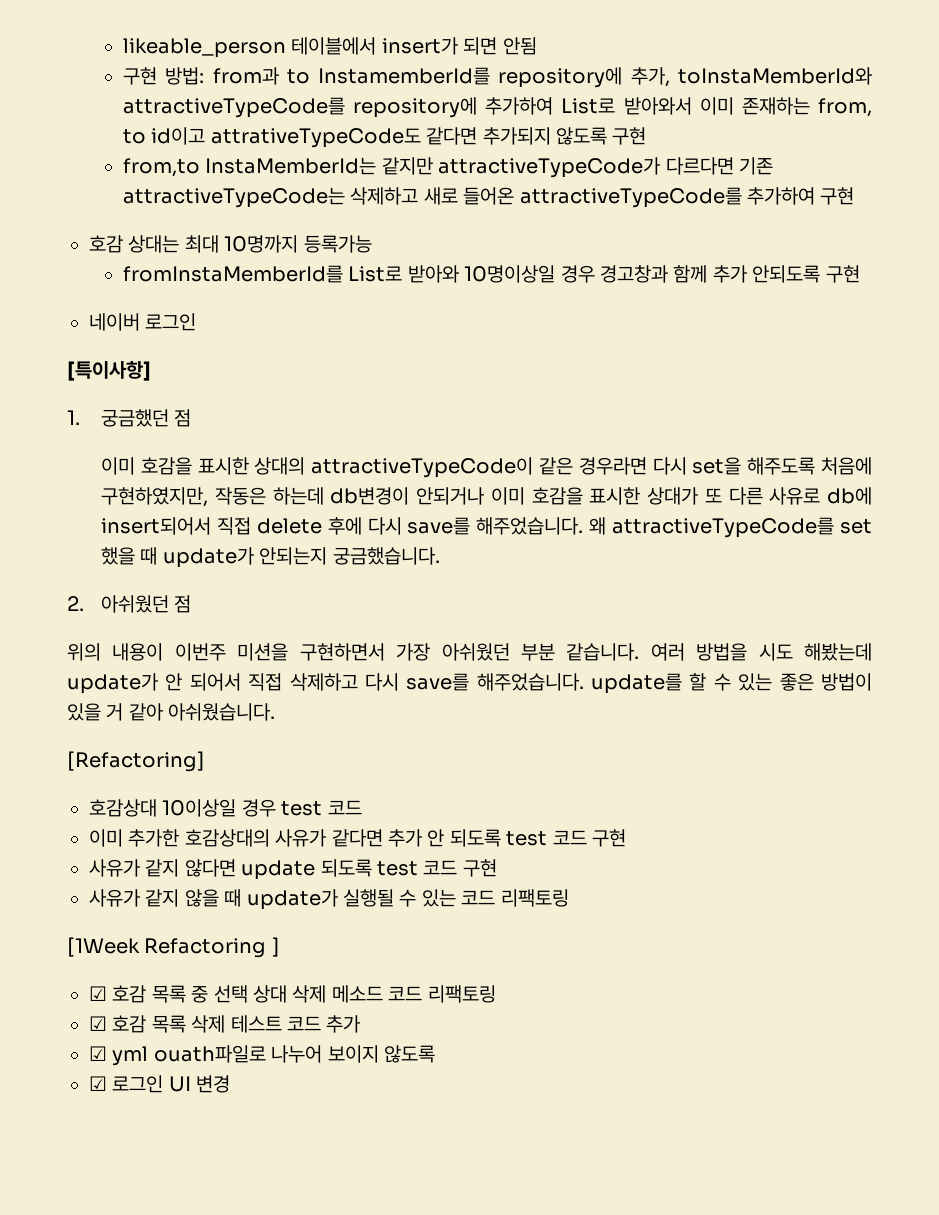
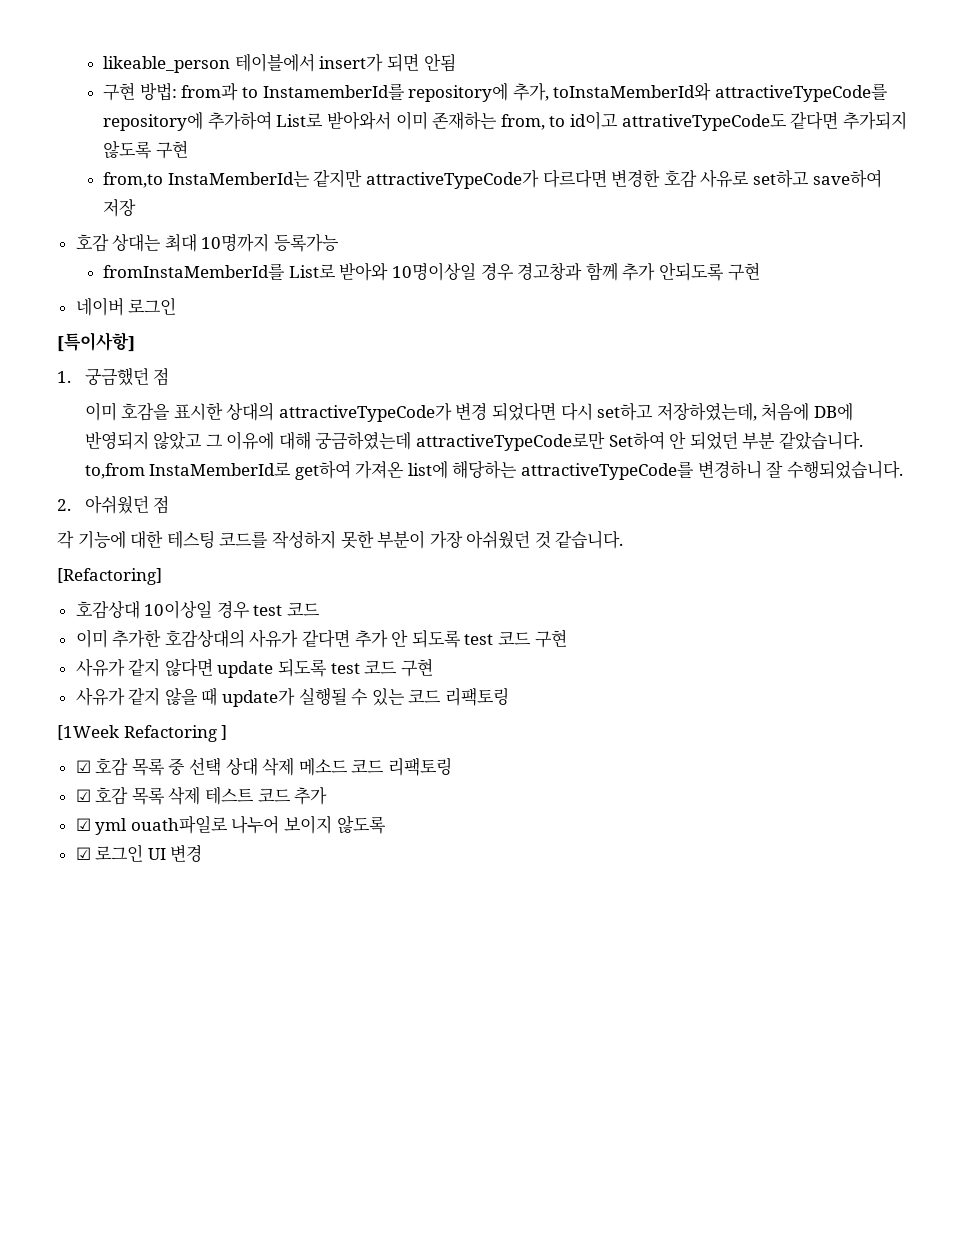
- from,to InstaMemberId는 같지만 attractiveTypeCode가 다르다면 기존 attractiveTypeCode는 삭제하고 새로 들어온 attractiveTypeCode를 추가하여 구현
+ from,to InstaMemberId는 같지만 attractiveTypeCode가 다르다면 변경한 호감 사유로 set하고 save하여 저장
- 이미 호감을 표시한 상대의 attractiveTypeCode이 같은 경우라면 다시 set을 해주도록 처음에 구현하였지만, 작동은 하는데 db변경이 안되거나 이미 호감을 표시한 상대가 또 다른 사유로 db에 insert되어서 직접 delete 후에 다시 save를 해주었습니다. 왜 attractiveTypeCode를 set 했을 때 update가 안되는지 궁금했습니다.
+ 이미 호감을 표시한 상대의 attractiveTypeCode가 변경 되었다면 다시 set하고 저장하였는데, 처음에 DB에 반영되지 않았고 그 이유에 대해 궁금하였는데 attractiveTypeCode로만 Set하여 안 되었던 부분 같았습니다. to,from InstaMemberId로 get하여 가져온 list에 해당하는 attractiveTypeCode를 변경하니 잘 수행되었습니다.
  2. 아쉬웠던 점
- 위의 내용이 이번주 미션을 구현하면서 가장 아쉬웠던 부분 같습니다. 여러 방법을 시도 해봤는데 update가 안 되어서 직접 삭제하고 다시 save를 해주었습니다. update를 할 수 있는 좋은 방법이 있을 거 같아 아쉬웠습니다.
+ 각 기능에 대한 테스팅 코드를 작성하지 못한 부분이 가장 아쉬웠던 것 같습니다.

